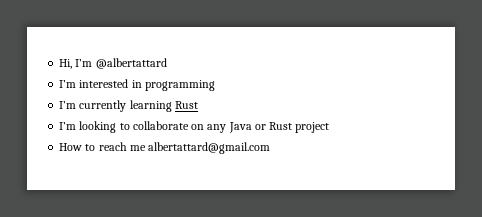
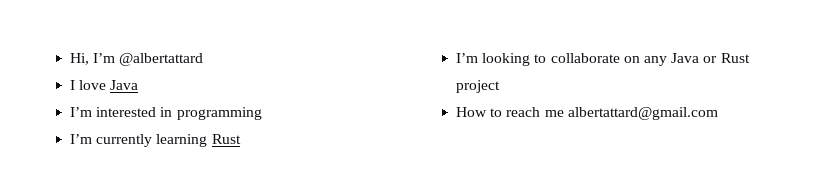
+ I love Java

